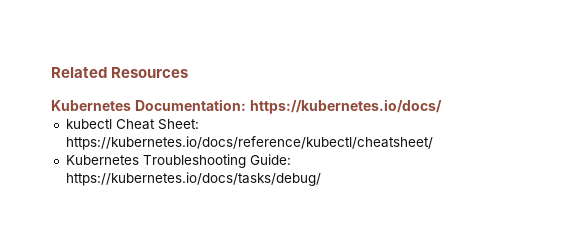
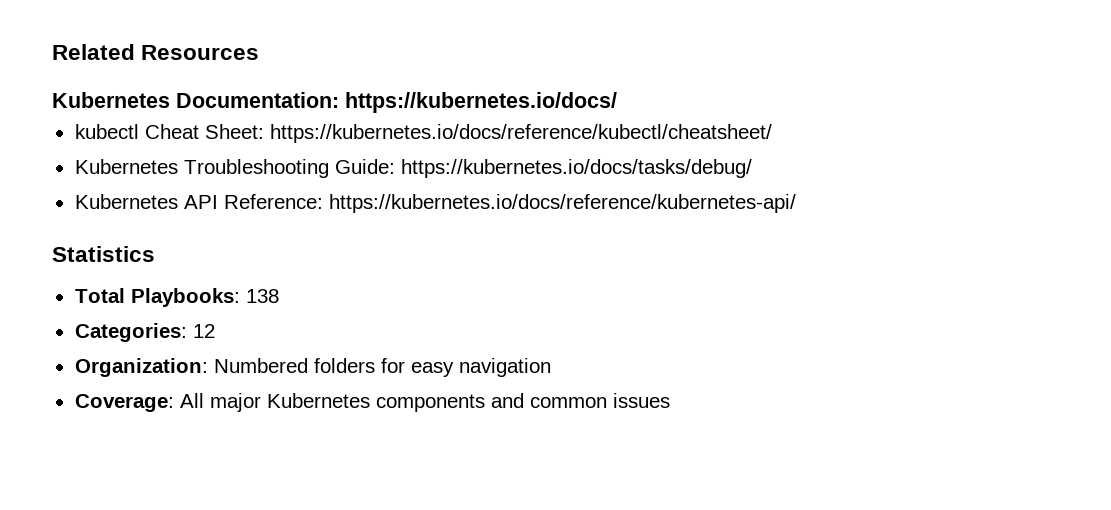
+ Kubernetes API Reference: https://kubernetes.io/docs/reference/kubernetes-api/
+ Statistics
+ Total Playbooks: 138
+ Categories: 12
+ Organization: Numbered folders for easy navigation
+ Coverage: All major Kubernetes components and common issues

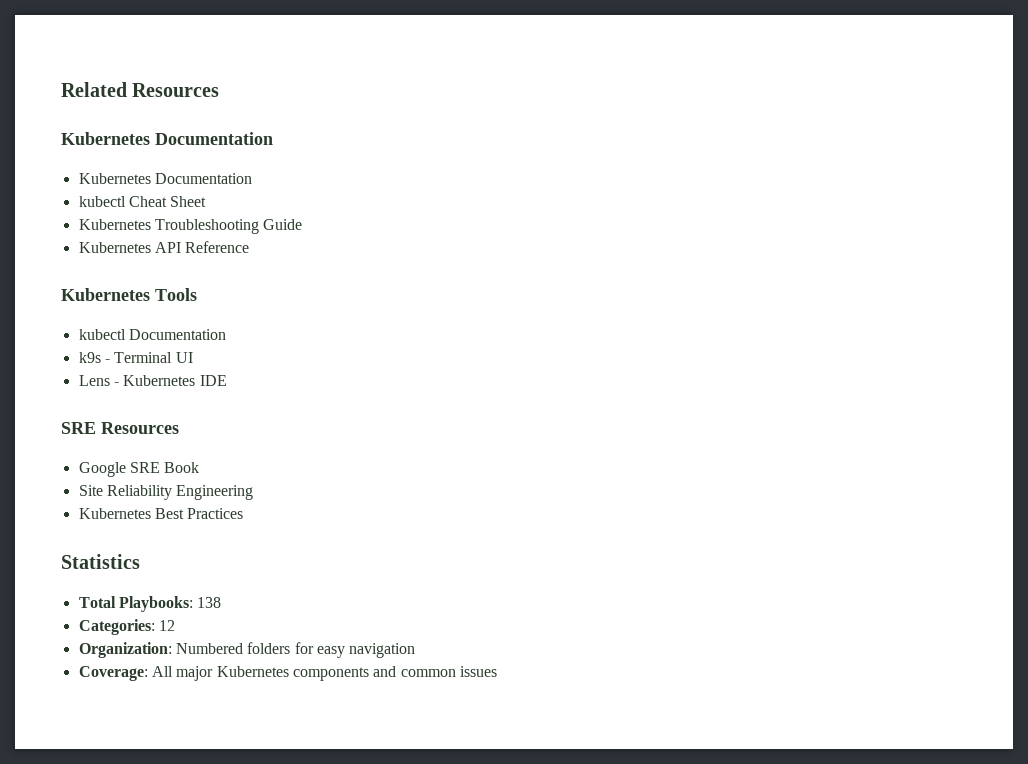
  Related Resources
- Kubernetes Documentation: https://kubernetes.io/docs/
+ Kubernetes Documentation
+ Kubernetes Documentation
- kubectl Cheat Sheet: https://kubernetes.io/docs/reference/kubectl/cheatsheet/
+ kubectl Cheat Sheet
- Kubernetes Troubleshooting Guide: https://kubernetes.io/docs/tasks/debug/
+ Kubernetes Troubleshooting Guide
- Kubernetes API Reference: https://kubernetes.io/docs/reference/kubernetes-api/
+ Kubernetes API Reference
+ Kubernetes Tools
+ kubectl Documentation
+ k9s - Terminal UI
+ Lens - Kubernetes IDE
+ SRE Resources
+ Google SRE Book
+ Site Reliability Engineering
+ Kubernetes Best Practices

